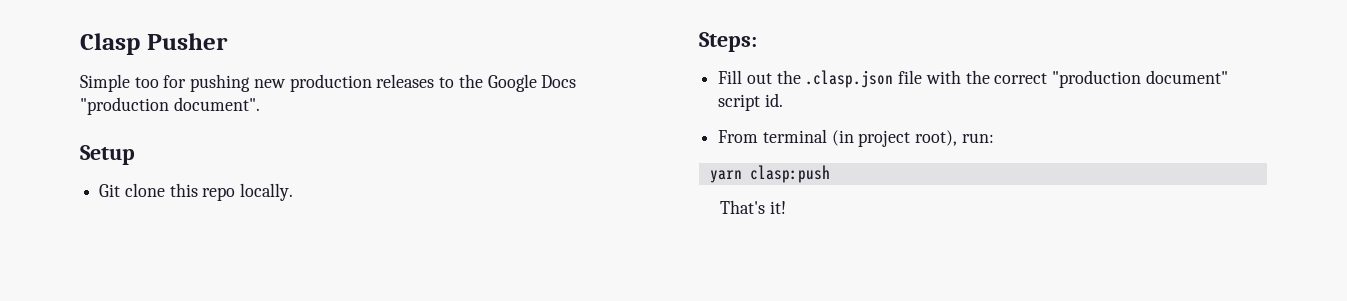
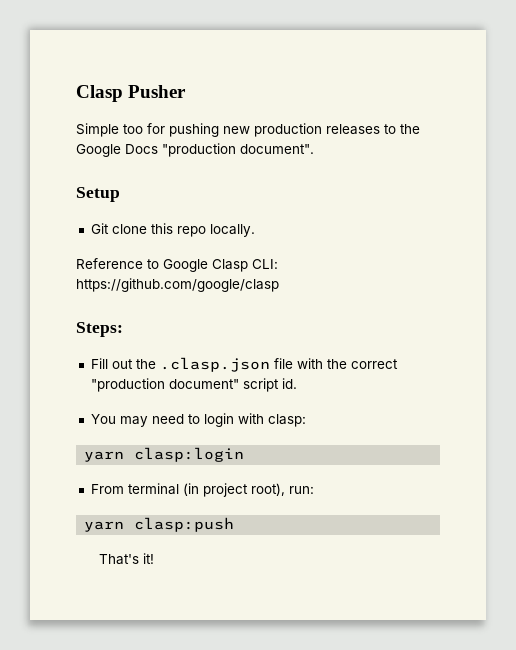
+ Reference to Google Clasp CLI: https://github.com/google/clasp
+ You may need to login with clasp:
+ yarn clasp:login

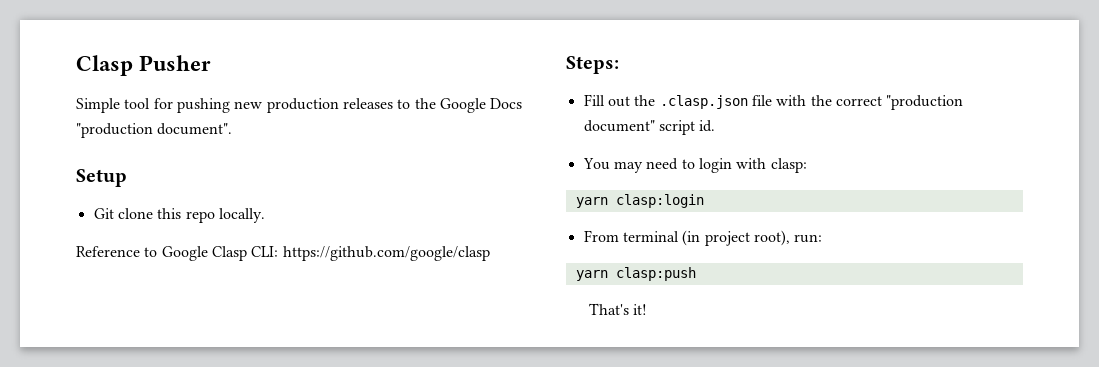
- Simple too for pushing new production releases to the Google Docs "production document".
+ Simple tool for pushing new production releases to the Google Docs "production document".

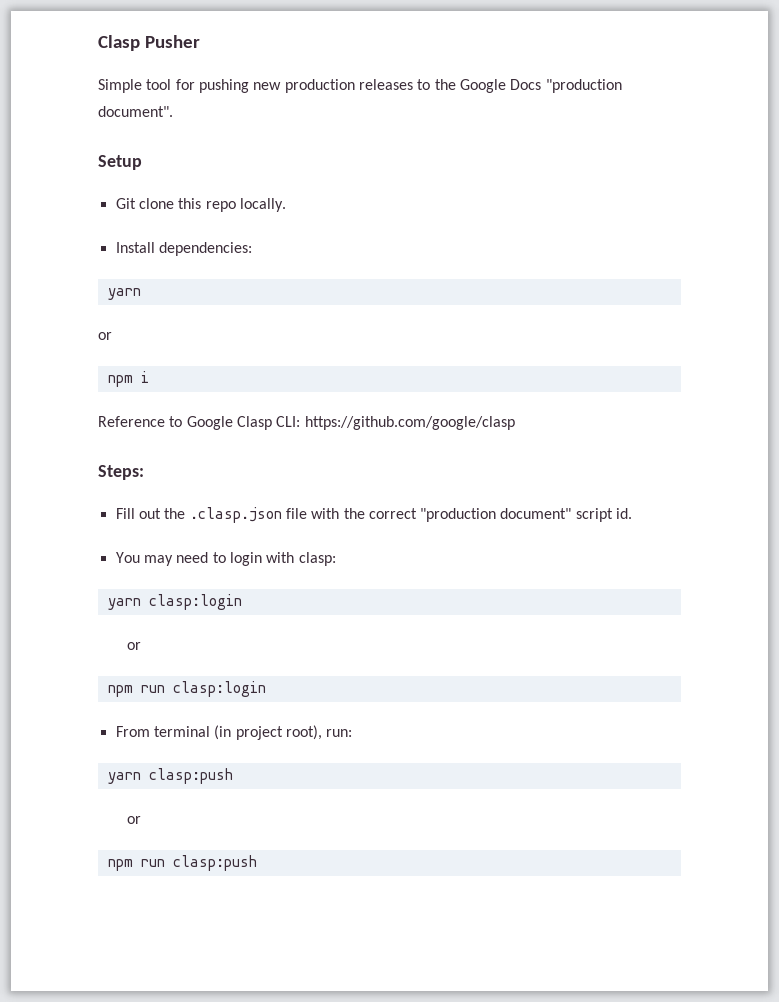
+ Install dependencies:
+ yarn
+ or
+ npm i
  yarn clasp:login
+ or
+ npm run clasp:login
  yarn clasp:push
- That's it!
+ or
+ npm run clasp:push

